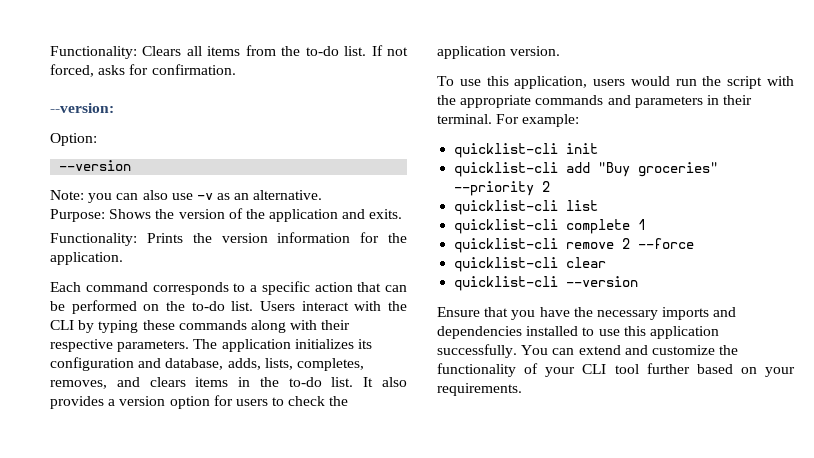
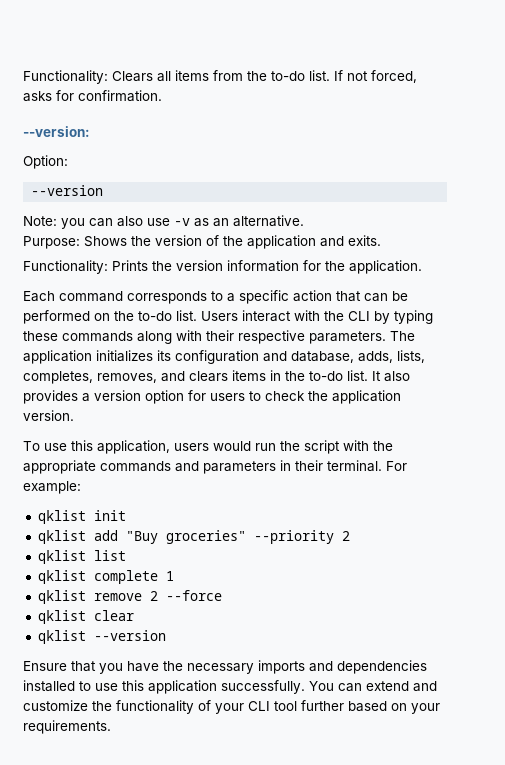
- quicklist-cli init
+ qklist init
- quicklist-cli add "Buy groceries" --priority 2
+ qklist add "Buy groceries" --priority 2
- quicklist-cli list
+ qklist list
- quicklist-cli complete 1
+ qklist complete 1
- quicklist-cli remove 2 --force
+ qklist remove 2 --force
- quicklist-cli clear
+ qklist clear
- quicklist-cli --version
+ qklist --version

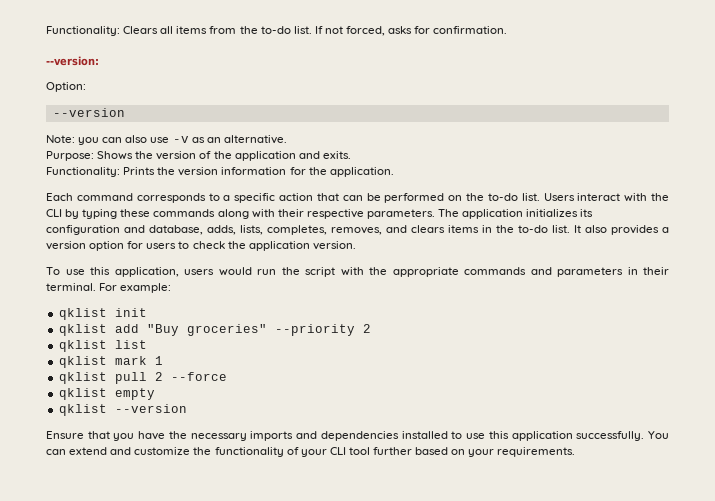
- qklist complete 1
+ qklist mark 1
- qklist remove 2 --force
+ qklist pull 2 --force
- qklist clear
+ qklist empty

